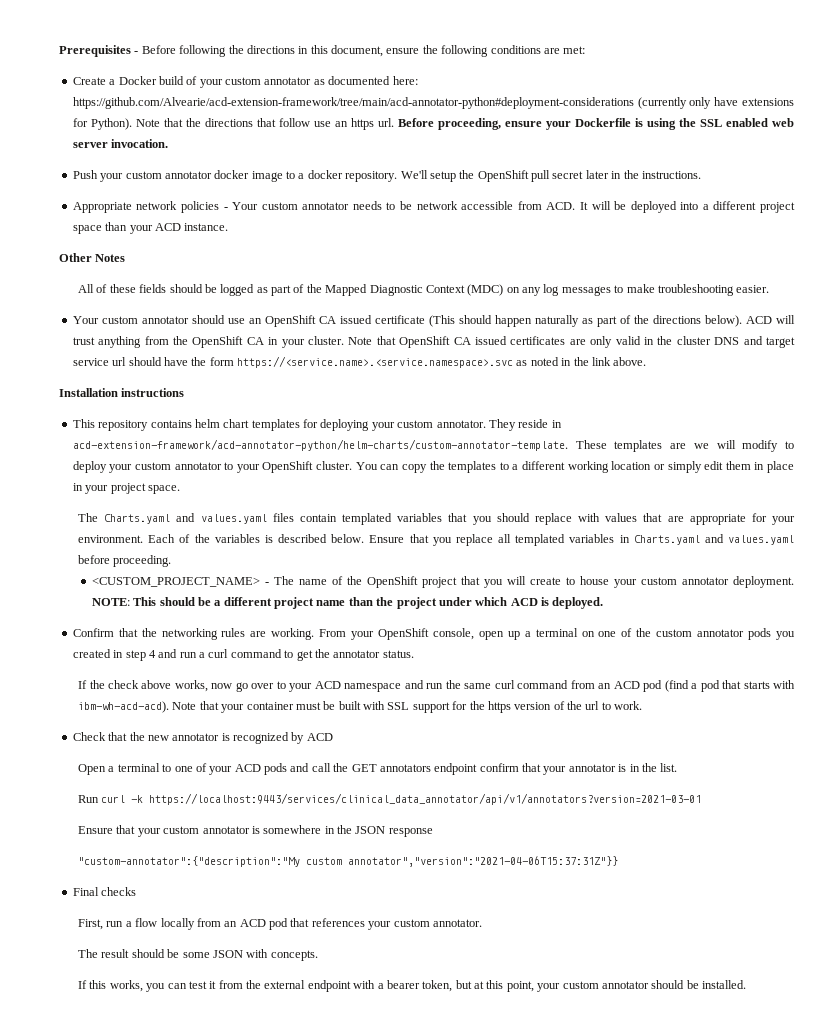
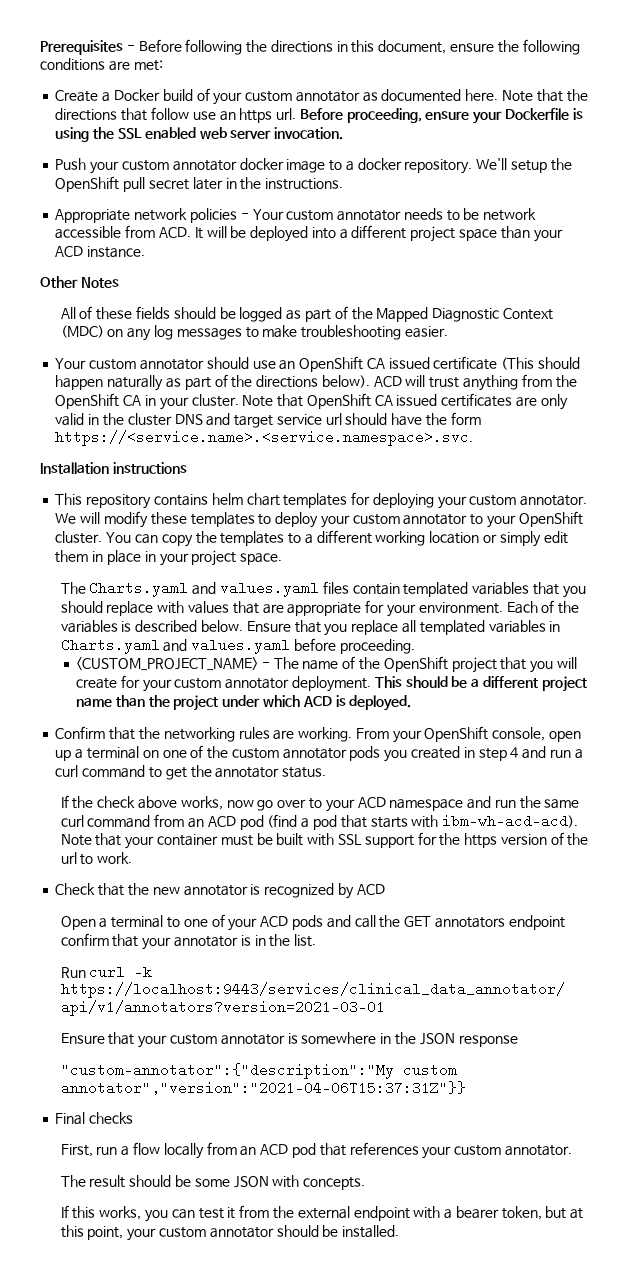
- Create a Docker build of your custom annotator as documented here: https://github.com/Alvearie/acd-extension-framework/tree/main/acd-annotator-python#deployment-considerations (currently only have extensions for Python).
+ Create a Docker build of your custom annotator as documented here.
- Note that OpenShift CA issued certificates are only valid in the cluster DNS and target service url should have the form https://<service.name>.<service.namespace>.svc as noted in the link above.
+ Note that OpenShift CA issued certificates are only valid in the cluster DNS and target service url should have the form https://<service.name>.<service.namespace>.svc.
- They reside in acd-extension-framework/acd-annotator-python/helm-charts/custom-annotator-template. These templates are we will modify to deploy your custom annotator to your OpenShift cluster.
+ We will modify these templates to deploy your custom annotator to your OpenShift cluster.
- <CUSTOM_PROJECT_NAME> - The name of the OpenShift project that you will create to house your custom annotator deployment.
+ <CUSTOM_PROJECT_NAME> - The name of the OpenShift project that you will create for your custom annotator deployment.
- NOTE: This should be a different project name than the project under which ACD is deployed.
+ This should be a different project name than the project under which ACD is deployed.

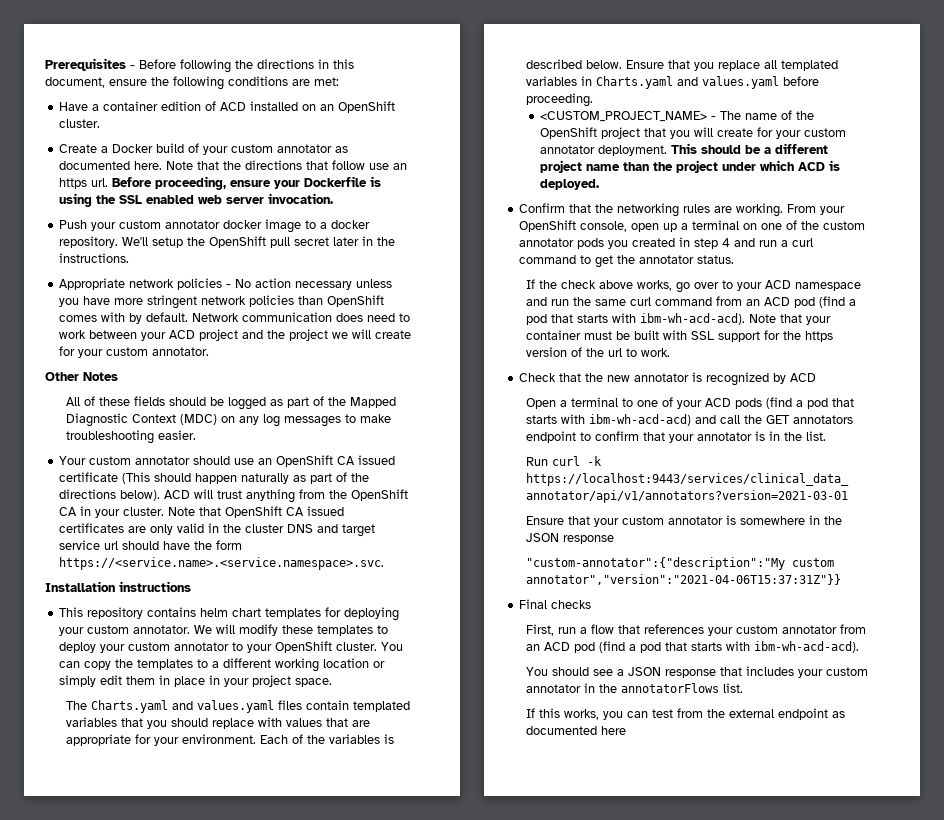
+ Have a container edition of ACD installed on an OpenShift cluster.
- Appropriate network policies - Your custom annotator needs to be network accessible from ACD. It will be deployed into a different project space than your ACD instance.
+ Appropriate network policies - No action necessary unless you have more stringent network policies than OpenShift comes with by default. Network communication does need to work between your ACD project and the project we will create for your custom annotator.
- If the check above works, now go over to your ACD namespace and run the same curl command from an ACD pod (find a pod that starts with ibm-wh-acd-acd).
+ If the check above works, go over to your ACD namespace and run the same curl command from an ACD pod (find a pod that starts with ibm-wh-acd-acd).
- Open a terminal to one of your ACD pods and call the GET annotators endpoint confirm that your annotator is in the list.
+ Open a terminal to one of your ACD pods (find a pod that starts with ibm-wh-acd-acd) and call the GET annotators endpoint to confirm that your annotator is in the list.
- First, run a flow locally from an ACD pod that references your custom annotator.
- The result should be some JSON with concepts.
+ First, run a flow that references your custom annotator from an ACD pod (find a pod that starts with ibm-wh-acd-acd).
+ You should see a JSON response that includes your custom annotator in the annotatorFlows list.
- If this works, you can test it from the external endpoint with a bearer token, but at this point, your custom annotator should be installed.
+ If this works, you can test from the external endpoint as documented here

